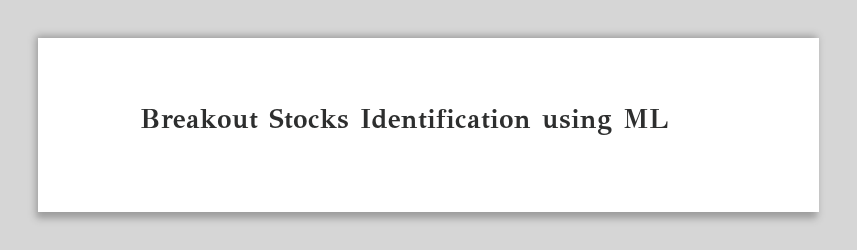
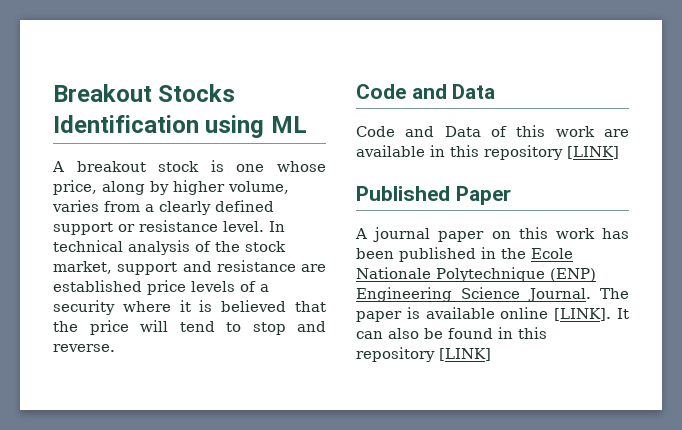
+ A breakout stock is one whose price, along by higher volume, varies from a clearly defined support or resistance level. In technical analysis of the stock market, support and resistance are established price levels of a security where it is believed that the price will tend to stop and reverse.
+ Code and Data
+ Code and Data of this work are available in this repository [LINK]
+ Published Paper
+ A journal paper on this work has been published in the Ecole Nationale Polytechnique (ENP) Engineering Science Journal. The paper is available online [LINK]. It can also be found in this repository [LINK]

